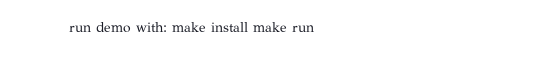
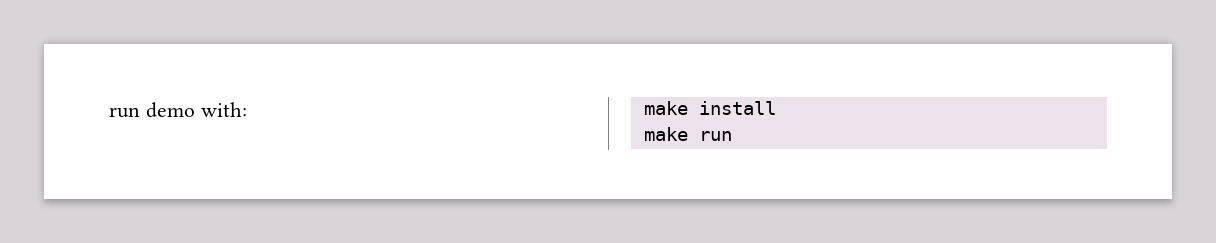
- run demo with: make install make run
+ run demo with:
+ make install
+ make run

